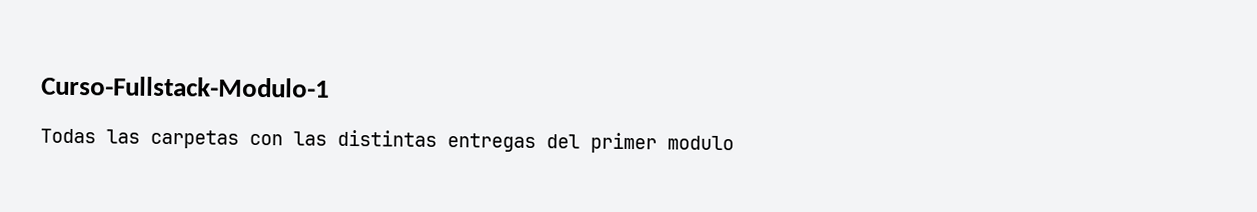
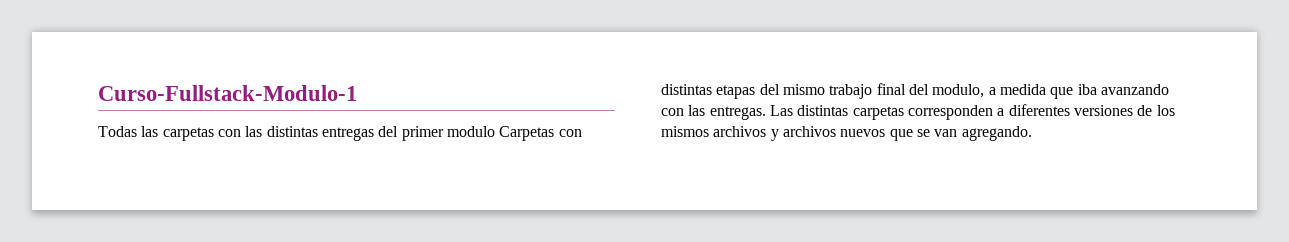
- Todas las carpetas con las distintas entregas del primer modulo
+ Todas las carpetas con las distintas entregas del primer modulo Carpetas con distintas etapas del mismo trabajo final del modulo, a medida que iba avanzando con las entregas. Las distintas carpetas corresponden a diferentes versiones de los mismos archivos y archivos nuevos que se van agregando.

